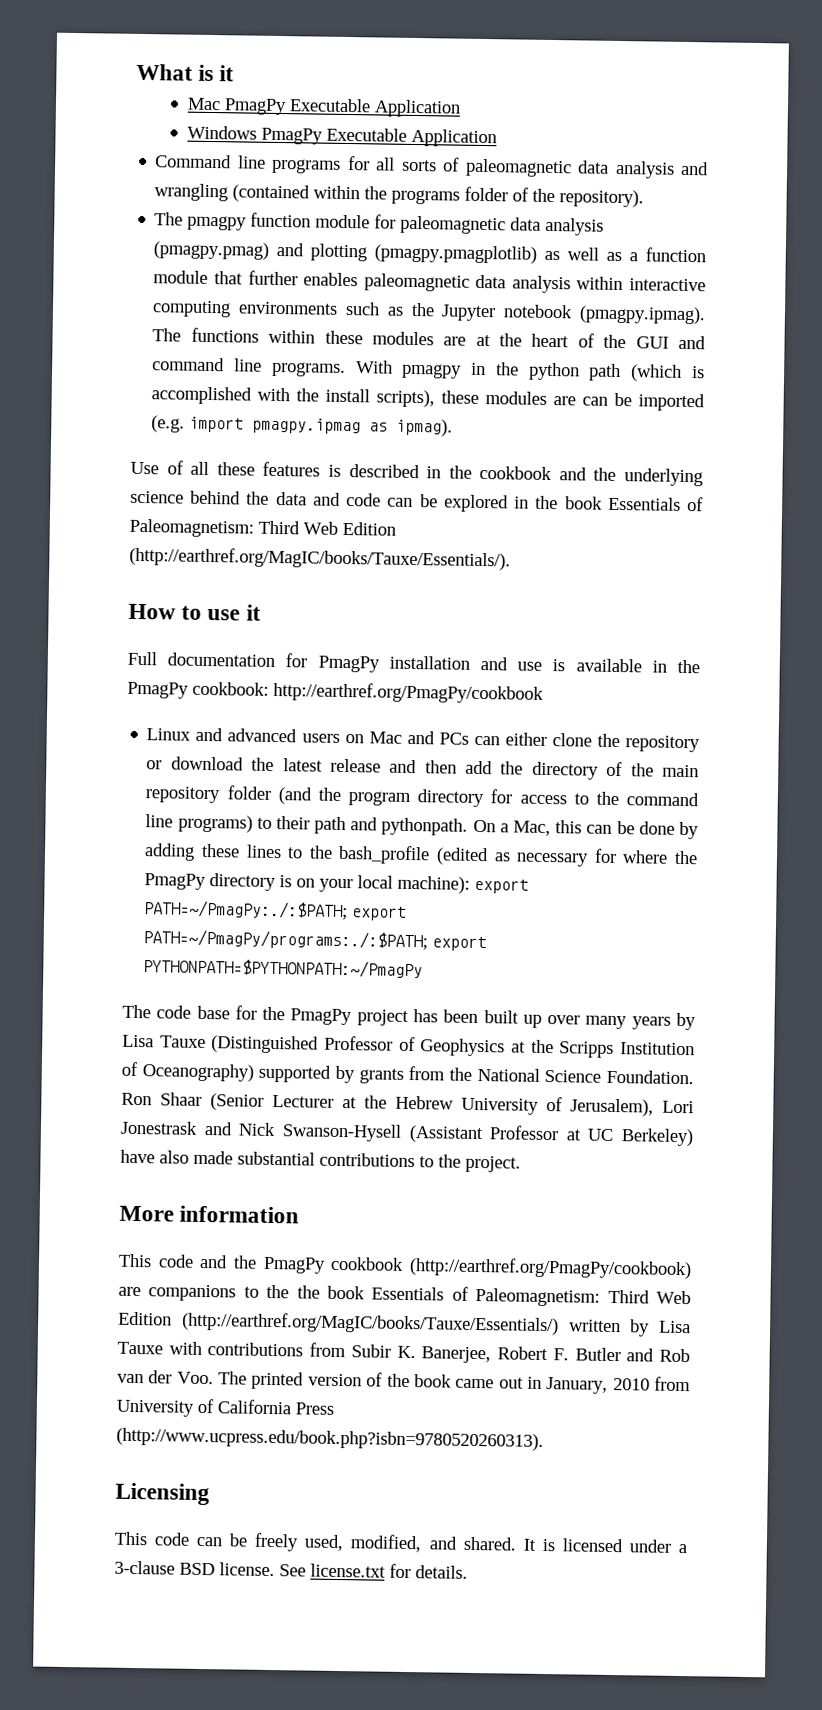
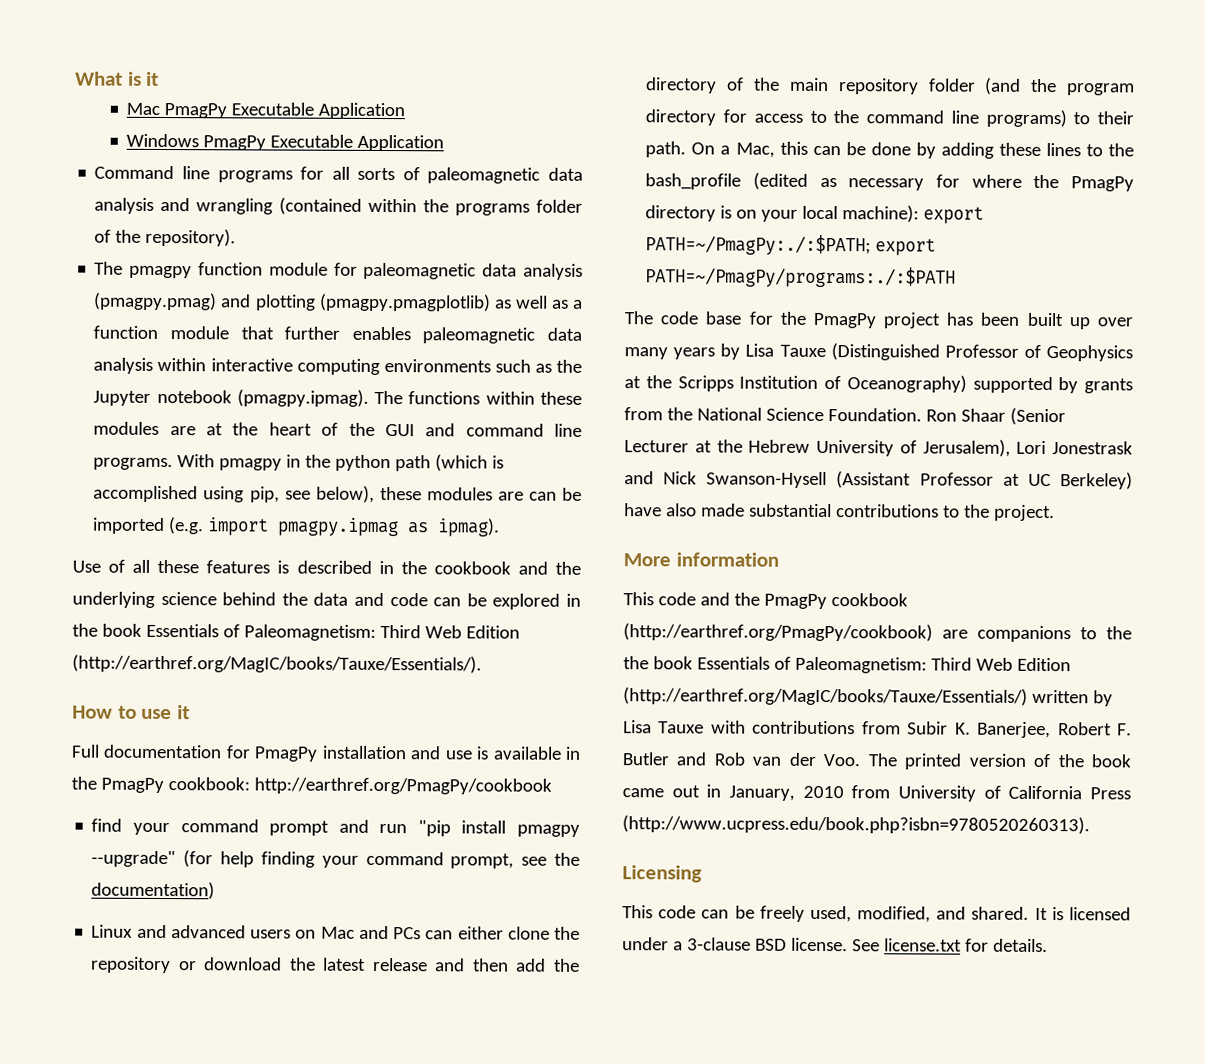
- With pmagpy in the python path (which is accomplished with the install scripts), these modules are can be imported (e.g. import pmagpy.ipmag as ipmag).
+ With pmagpy in the python path (which is accomplished using pip, see below), these modules are can be imported (e.g. import pmagpy.ipmag as ipmag).
+ find your command prompt and run "pip install pmagpy --upgrade" (for help finding your command prompt, see the documentation)
- Linux and advanced users on Mac and PCs can either clone the repository or download the latest release and then add the directory of the main repository folder (and the program directory for access to the command line programs) to their path and pythonpath.
+ Linux and advanced users on Mac and PCs can either clone the repository or download the latest release and then add the directory of the main repository folder (and the program directory for access to the command line programs) to their path.
- On a Mac, this can be done by adding these lines to the bash_profile (edited as necessary for where the PmagPy directory is on your local machine): export PATH=~/PmagPy:./:$PATH; export PATH=~/PmagPy/programs:./:$PATH; export PYTHONPATH=$PYTHONPATH:~/PmagPy
+ On a Mac, this can be done by adding these lines to the bash_profile (edited as necessary for where the PmagPy directory is on your local machine): export PATH=~/PmagPy:./:$PATH; export PATH=~/PmagPy/programs:./:$PATH

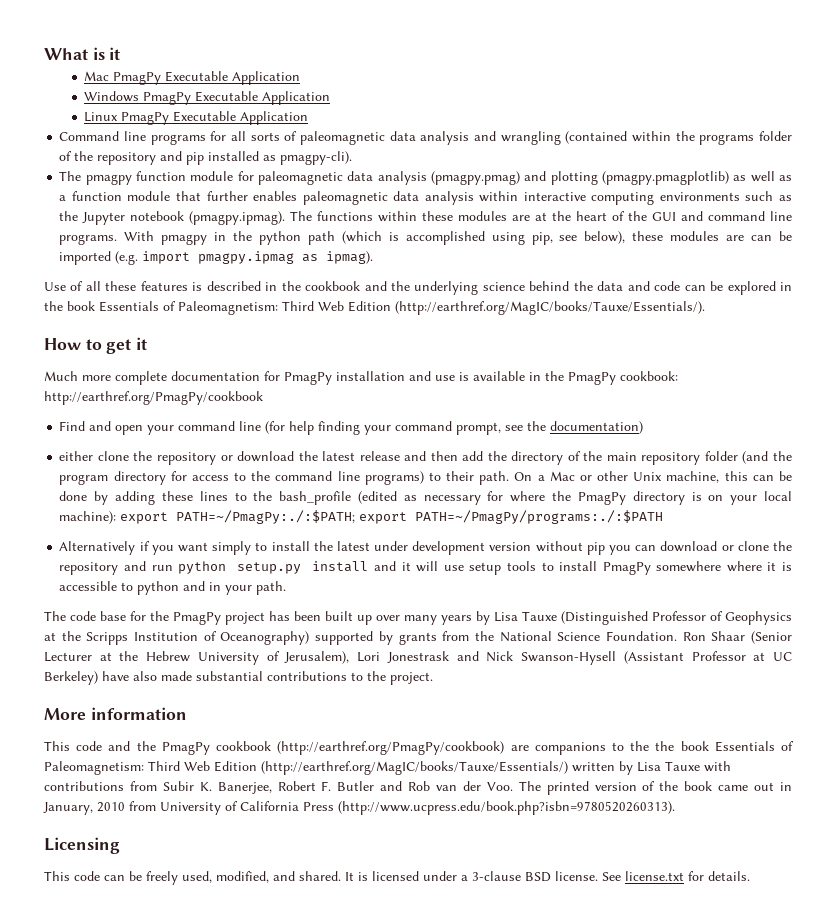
+ Linux PmagPy Executable Application
- Command line programs for all sorts of paleomagnetic data analysis and wrangling (contained within the programs folder of the repository).
+ Command line programs for all sorts of paleomagnetic data analysis and wrangling (contained within the programs folder of the repository and pip installed as pmagpy-cli).
- How to use it
- Full documentation for PmagPy installation and use is available in the PmagPy cookbook: http://earthref.org/PmagPy/cookbook
+ How to get it
+ Much more complete documentation for PmagPy installation and use is available in the PmagPy cookbook: http://earthref.org/PmagPy/cookbook
- find your command prompt and run "pip install pmagpy --upgrade" (for help finding your command prompt, see the documentation)
+ Find and open your command line (for help finding your command prompt, see the documentation)
- Linux and advanced users on Mac and PCs can either clone the repository or download the latest release and then add the directory of the main repository folder (and the program directory for access to the command line programs) to their path.
+ either clone the repository or download the latest release and then add the directory of the main repository folder (and the program directory for access to the command line programs) to their path.
- On a Mac, this can be done by adding these lines to the bash_profile (edited as necessary for where the PmagPy directory is on your local machine): export PATH=~/PmagPy:./:$PATH; export PATH=~/PmagPy/programs:./:$PATH
+ On a Mac or other Unix machine, this can be done by adding these lines to the bash_profile (edited as necessary for where the PmagPy directory is on your local machine): export PATH=~/PmagPy:./:$PATH; export PATH=~/PmagPy/programs:./:$PATH
+ Alternatively if you want simply to install the latest under development version without pip you can download or clone the repository and run python setup.py install and it will use setup tools to install PmagPy somewhere where it is accessible to python and in your path.

